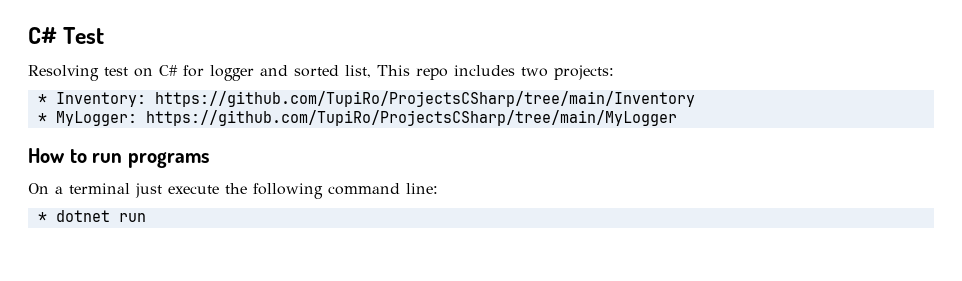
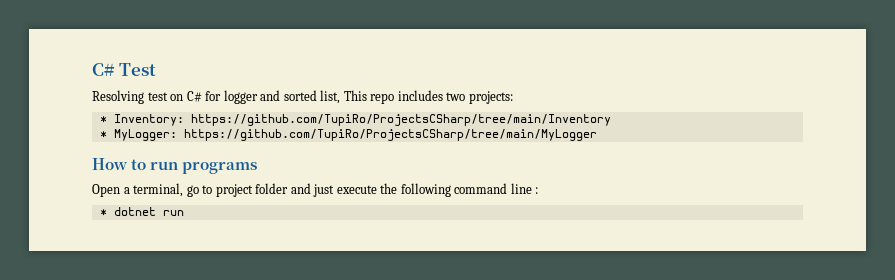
- On a terminal just execute the following command line:
+ Open a terminal, go to project folder and just execute the following command line :

